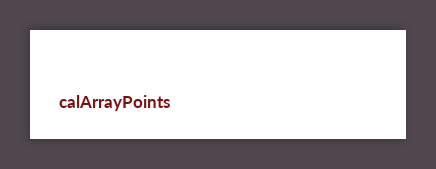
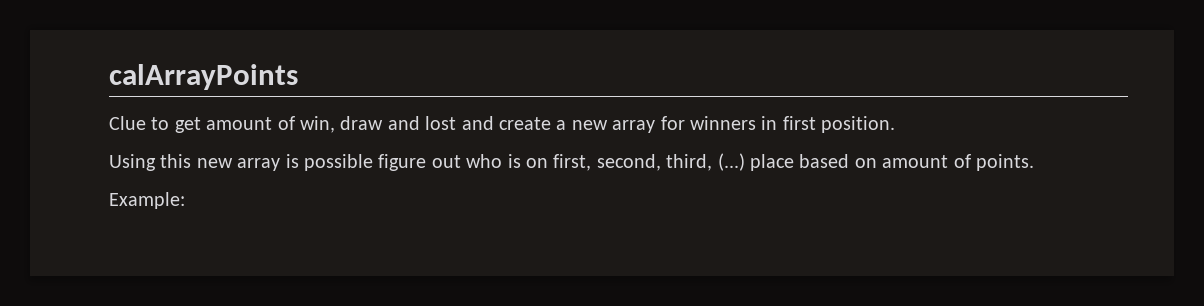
+ Clue to get amount of win, draw and lost and create a new array for winners in first position.
+ Using this new array is possible figure out who is on first, second, third, (...) place based on amount of points.
+ Example:

